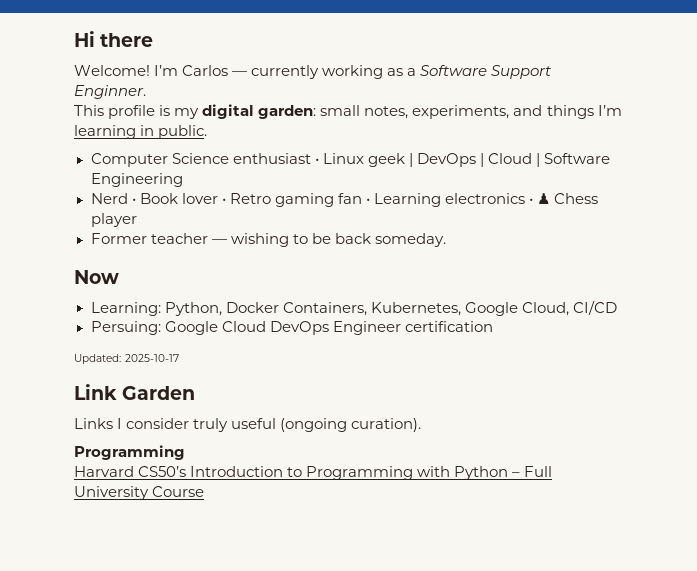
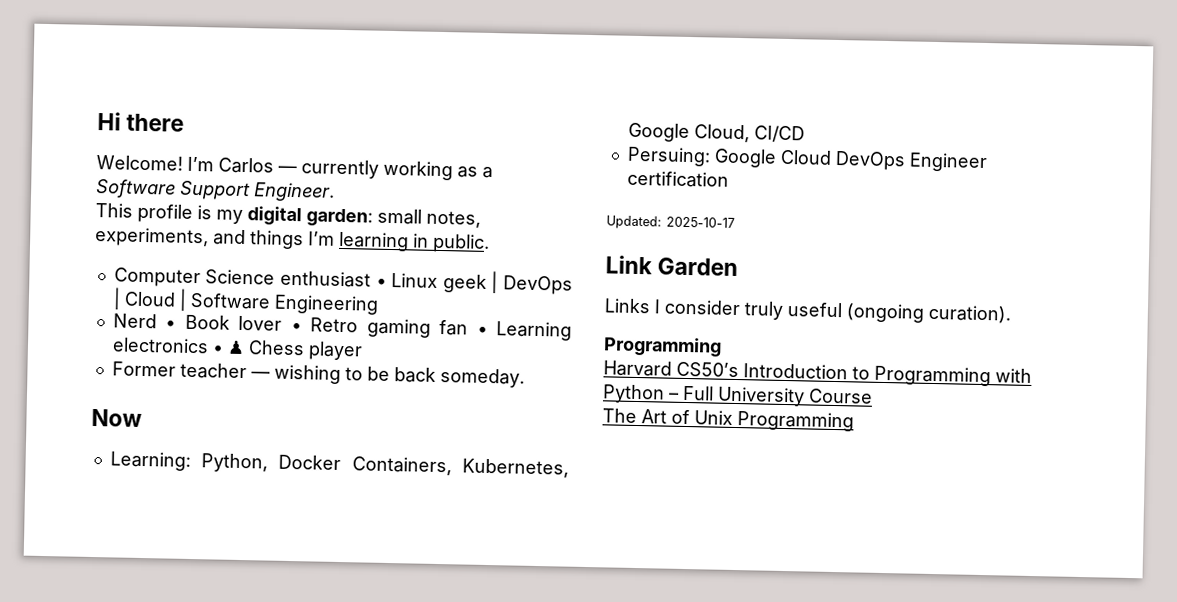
- I’m Carlos — currently working as a Software Support Enginner.
+ I’m Carlos — currently working as a Software Support Engineer.
+ The Art of Unix Programming

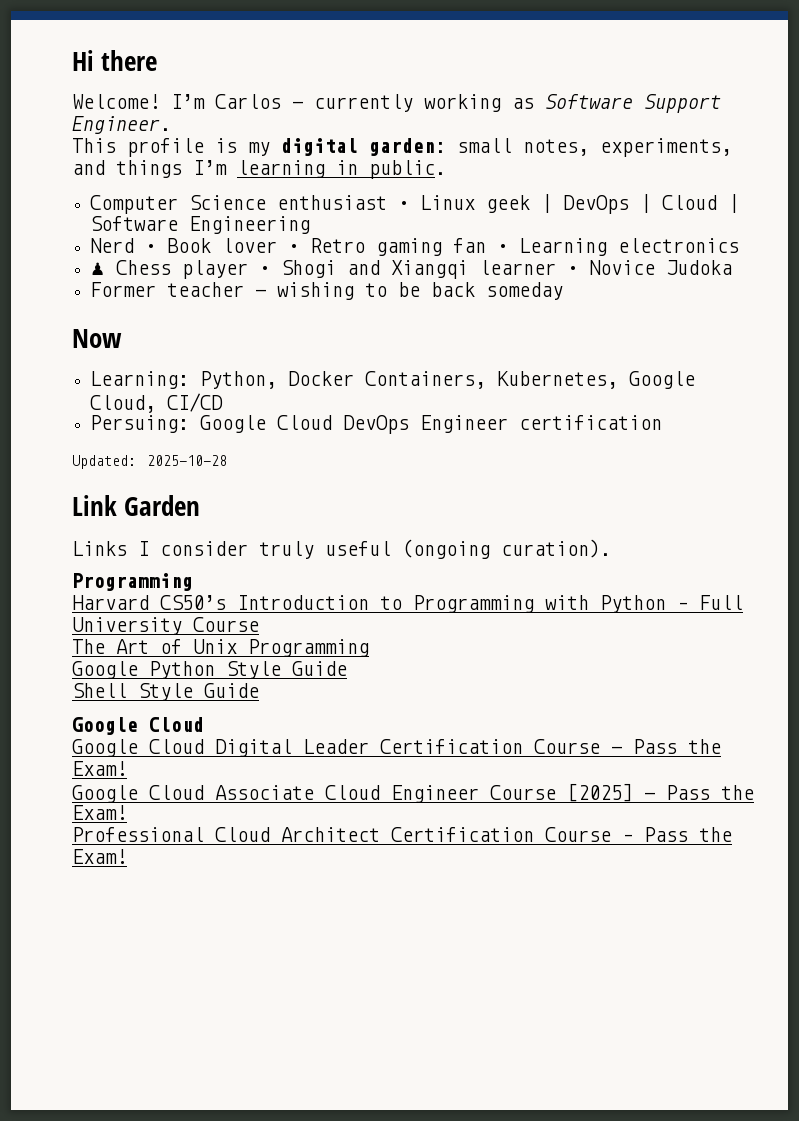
- I’m Carlos — currently working as a Software Support Engineer.
+ I’m Carlos — currently working as Software Support Engineer.
- Nerd • Book lover • Retro gaming fan • Learning electronics • ♟ Chess player
+ Nerd • Book lover • Retro gaming fan • Learning electronics
+ ♟ Chess player • Shogi and Xiangqi learner • Novice Judoka
- Former teacher — wishing to be back someday.
+ Former teacher — wishing to be back someday
- Updated: 2025-10-17
+ Updated: 2025-10-28
+ Google Python Style Guide
+ Shell Style Guide
+ Google Cloud
+ Google Cloud Digital Leader Certification Course - Pass the Exam!
+ Google Cloud Associate Cloud Engineer Course [2025] - Pass the Exam!
+ Professional Cloud Architect Certification Course – Pass the Exam!

